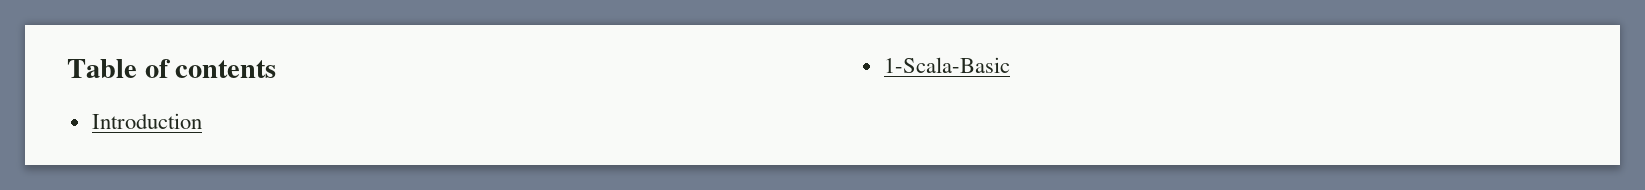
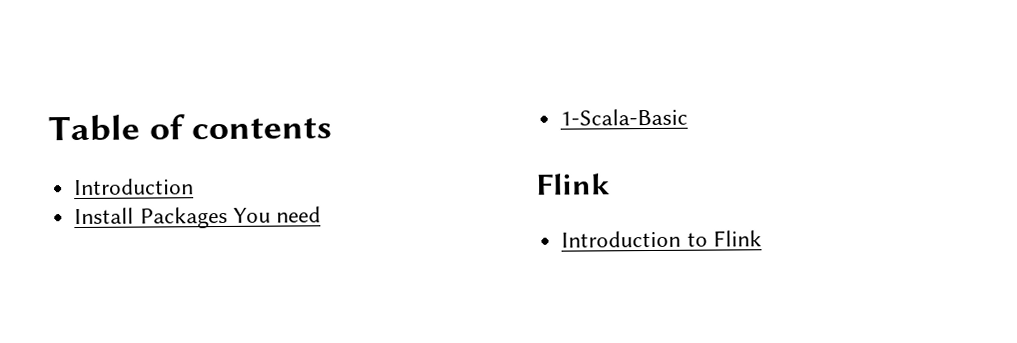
+ Install Packages You need
  1-Scala-Basic
+ Flink
+ Introduction to Flink

